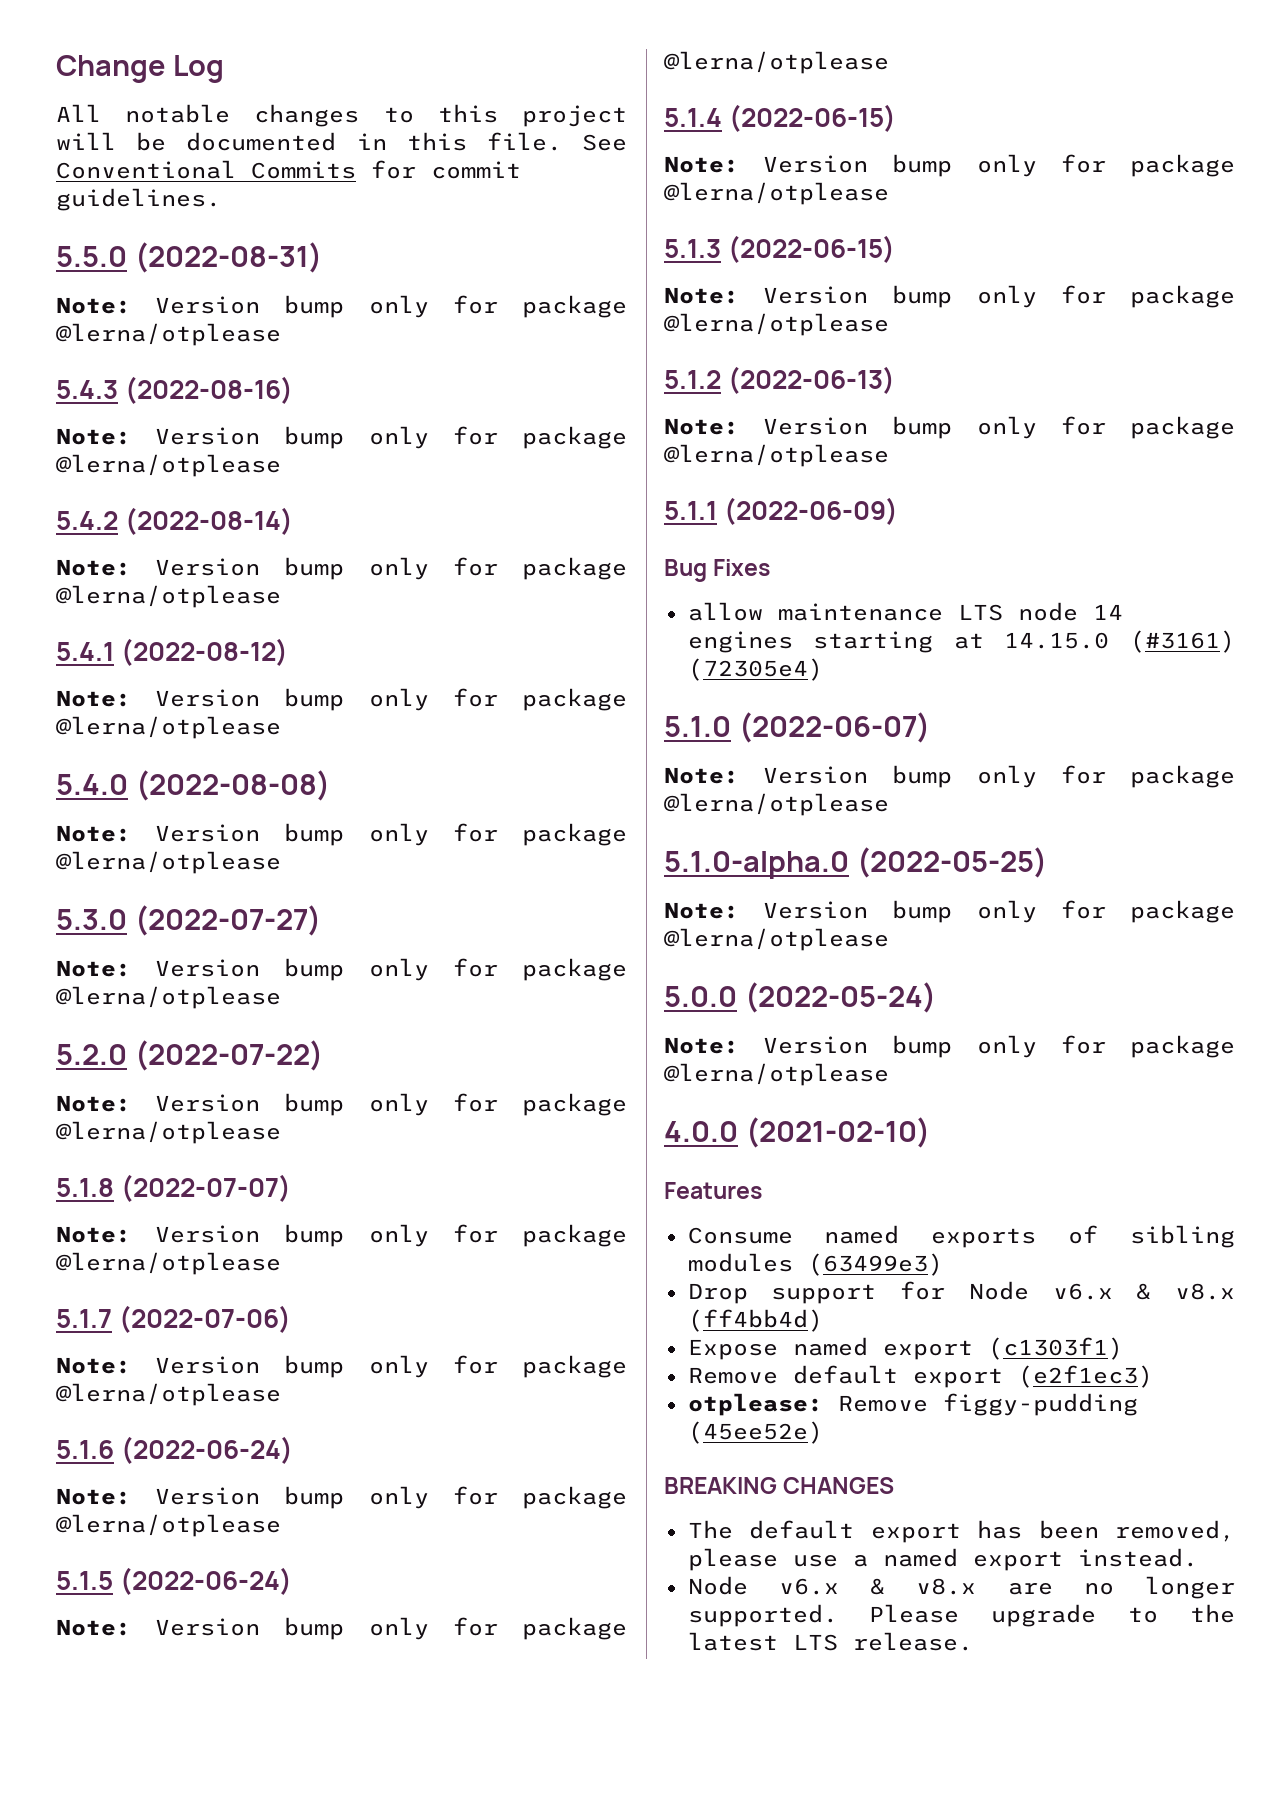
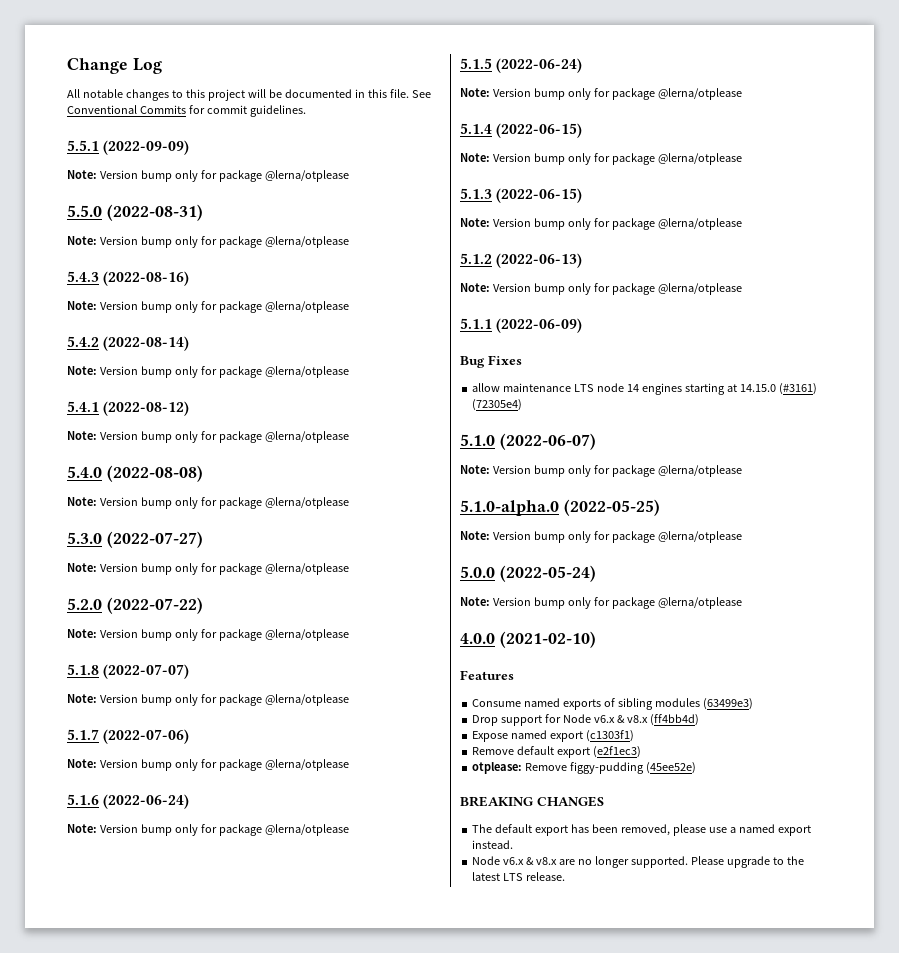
+ 5.5.1 (2022-09-09)
+ Note: Version bump only for package @lerna/otplease

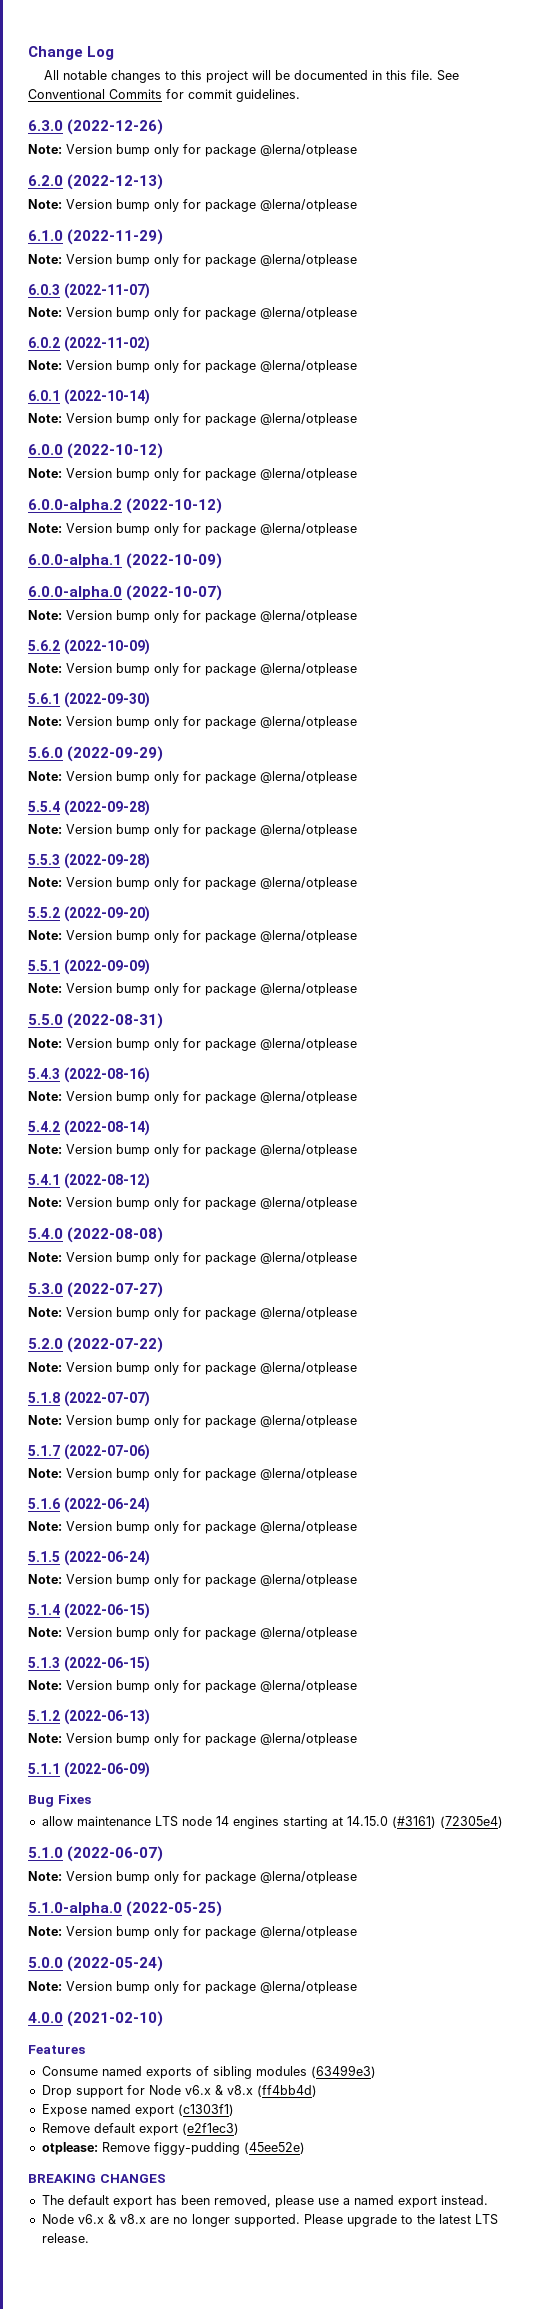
+ 6.3.0 (2022-12-26)
+ Note: Version bump only for package @lerna/otplease
+ 6.2.0 (2022-12-13)
+ Note: Version bump only for package @lerna/otplease
+ 6.1.0 (2022-11-29)
+ Note: Version bump only for package @lerna/otplease
+ 6.0.3 (2022-11-07)
+ Note: Version bump only for package @lerna/otplease
+ 6.0.2 (2022-11-02)
+ Note: Version bump only for package @lerna/otplease
+ 6.0.1 (2022-10-14)
+ Note: Version bump only for package @lerna/otplease
+ 6.0.0 (2022-10-12)
+ Note: Version bump only for package @lerna/otplease
+ 6.0.0-alpha.2 (2022-10-12)
+ Note: Version bump only for package @lerna/otplease
+ 6.0.0-alpha.1 (2022-10-09)
+ 6.0.0-alpha.0 (2022-10-07)
+ Note: Version bump only for package @lerna/otplease
+ 5.6.2 (2022-10-09)
+ Note: Version bump only for package @lerna/otplease
+ 5.6.1 (2022-09-30)
+ Note: Version bump only for package @lerna/otplease
+ 5.6.0 (2022-09-29)
+ Note: Version bump only for package @lerna/otplease
+ 5.5.4 (2022-09-28)
+ Note: Version bump only for package @lerna/otplease
+ 5.5.3 (2022-09-28)
+ Note: Version bump only for package @lerna/otplease
+ 5.5.2 (2022-09-20)
+ Note: Version bump only for package @lerna/otplease

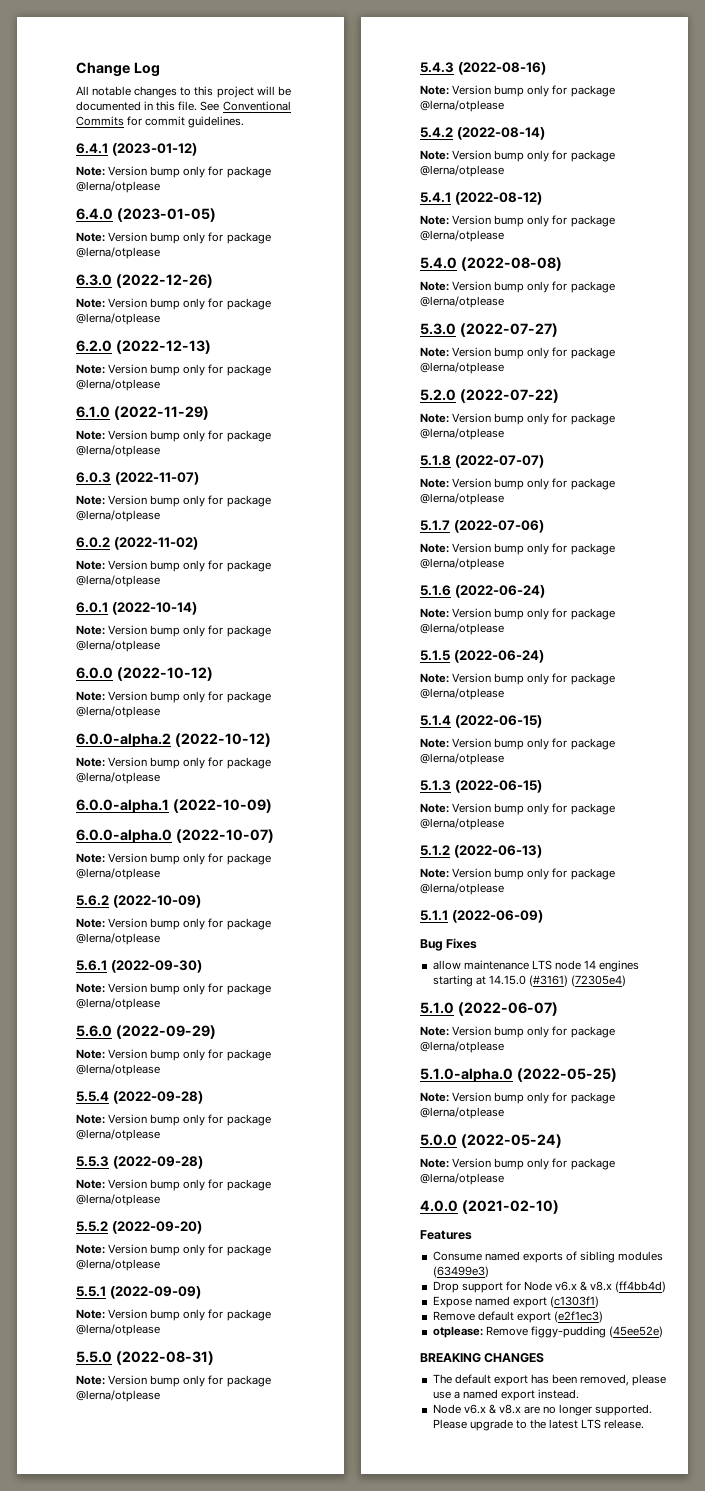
+ 6.4.1 (2023-01-12)
+ Note: Version bump only for package @lerna/otplease
+ 6.4.0 (2023-01-05)
+ Note: Version bump only for package @lerna/otplease

